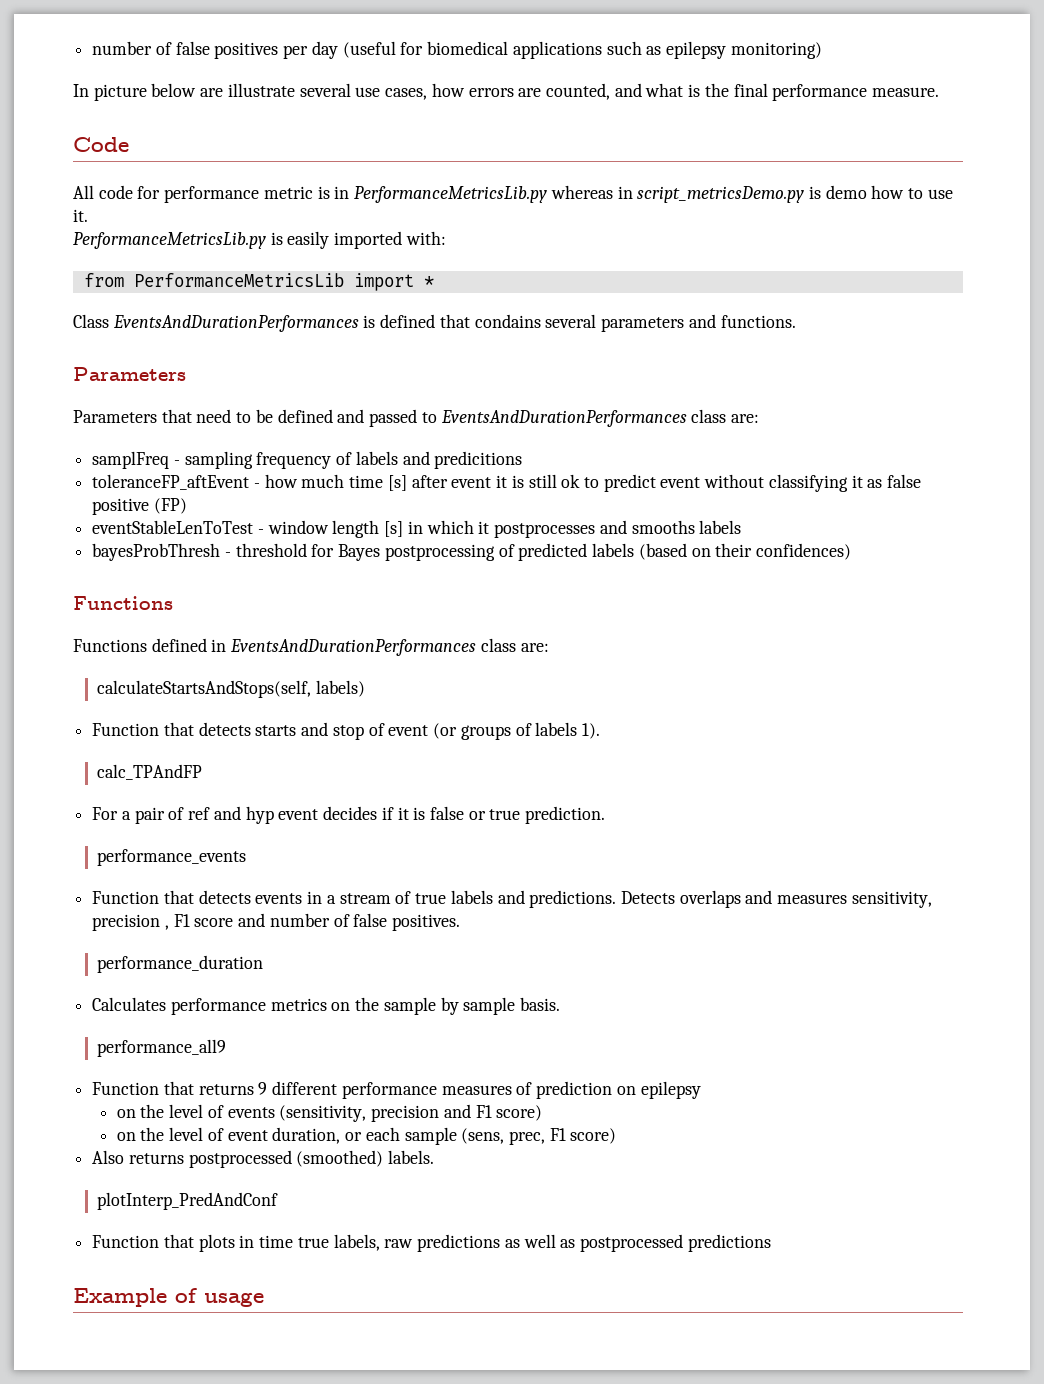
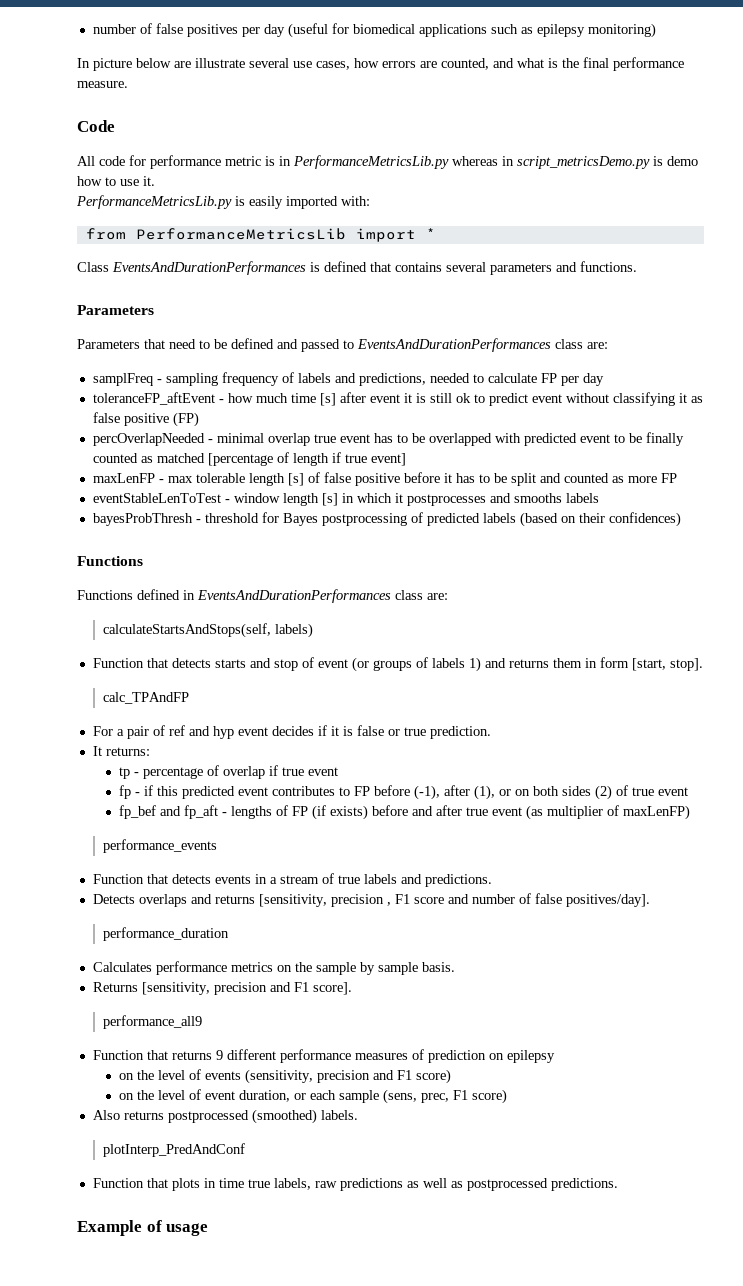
- Class EventsAndDurationPerformances is defined that condains several parameters and functions.
+ Class EventsAndDurationPerformances is defined that contains several parameters and functions.
- samplFreq - sampling frequency of labels and predicitions
+ samplFreq - sampling frequency of labels and predictions, needed to calculate FP per day
+ percOverlapNeeded - minimal overlap true event has to be overlapped with predicted event to be finally counted as matched [percentage of length if true event]
+ maxLenFP - max tolerable length [s] of false positive before it has to be split and counted as more FP
- Function that detects starts and stop of event (or groups of labels 1).
+ Function that detects starts and stop of event (or groups of labels 1) and returns them in form [start, stop].
+ It returns:
+ tp - percentage of overlap if true event
+ fp - if this predicted event contributes to FP before (-1), after (1), or on both sides (2) of true event
+ fp_bef and fp_aft - lengths of FP (if exists) before and after true event (as multiplier of maxLenFP)
- Function that detects events in a stream of true labels and predictions. Detects overlaps and measures sensitivity, precision , F1 score and number of false positives.
+ Function that detects events in a stream of true labels and predictions.
+ Detects overlaps and returns [sensitivity, precision , F1 score and number of false positives/day].
+ Returns [sensitivity, precision and F1 score].
- Function that plots in time true labels, raw predictions as well as postprocessed predictions
+ Function that plots in time true labels, raw predictions as well as postprocessed predictions.

